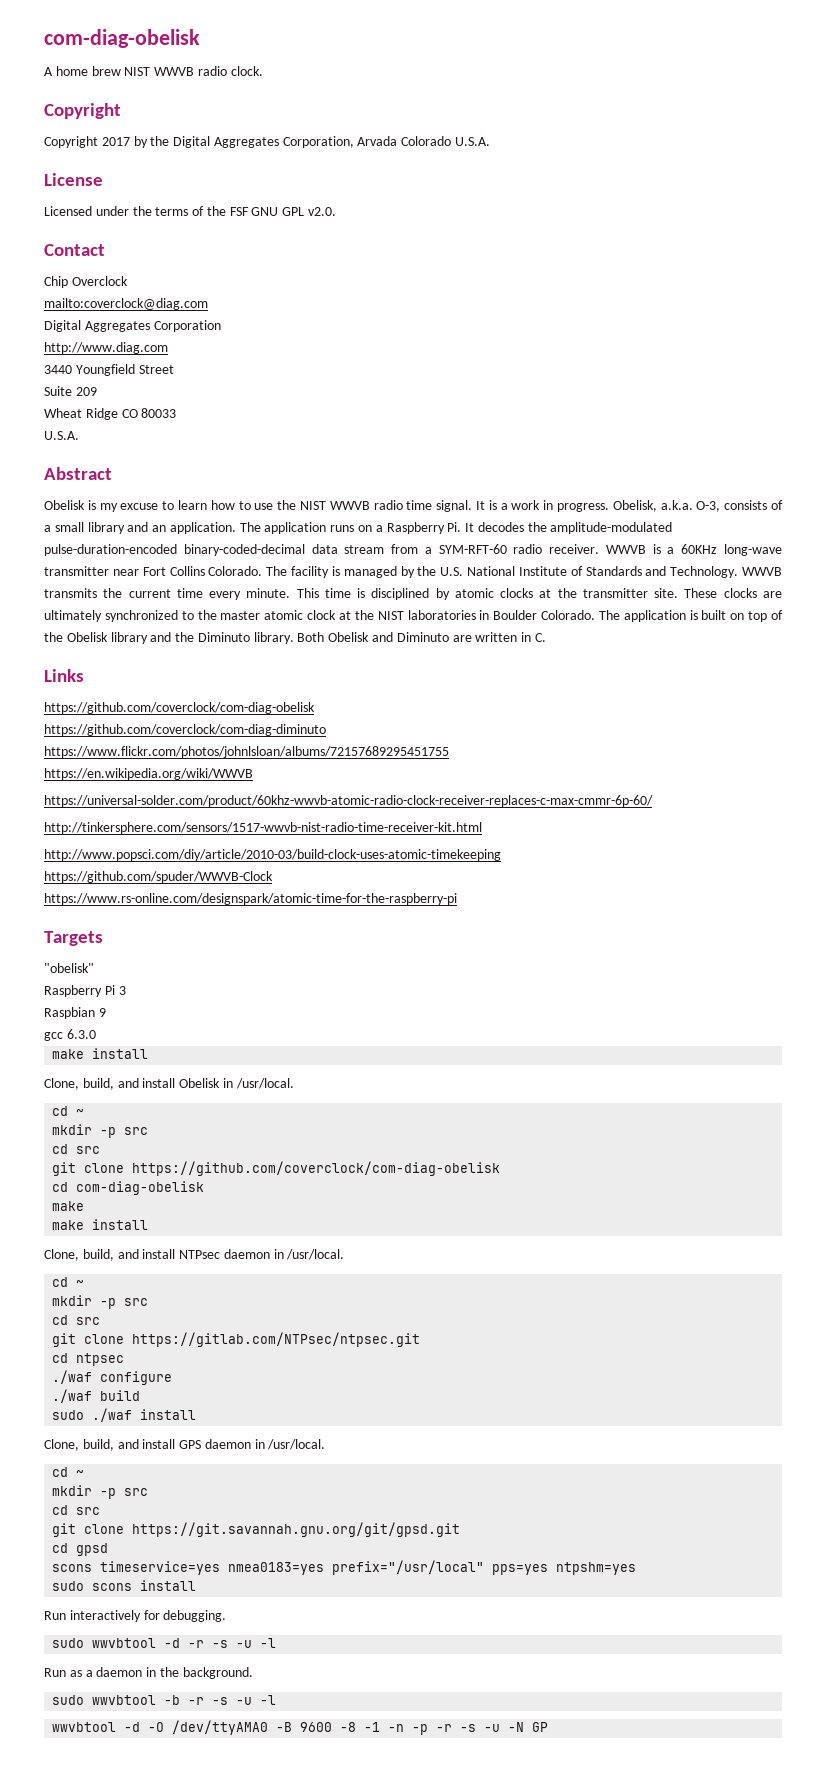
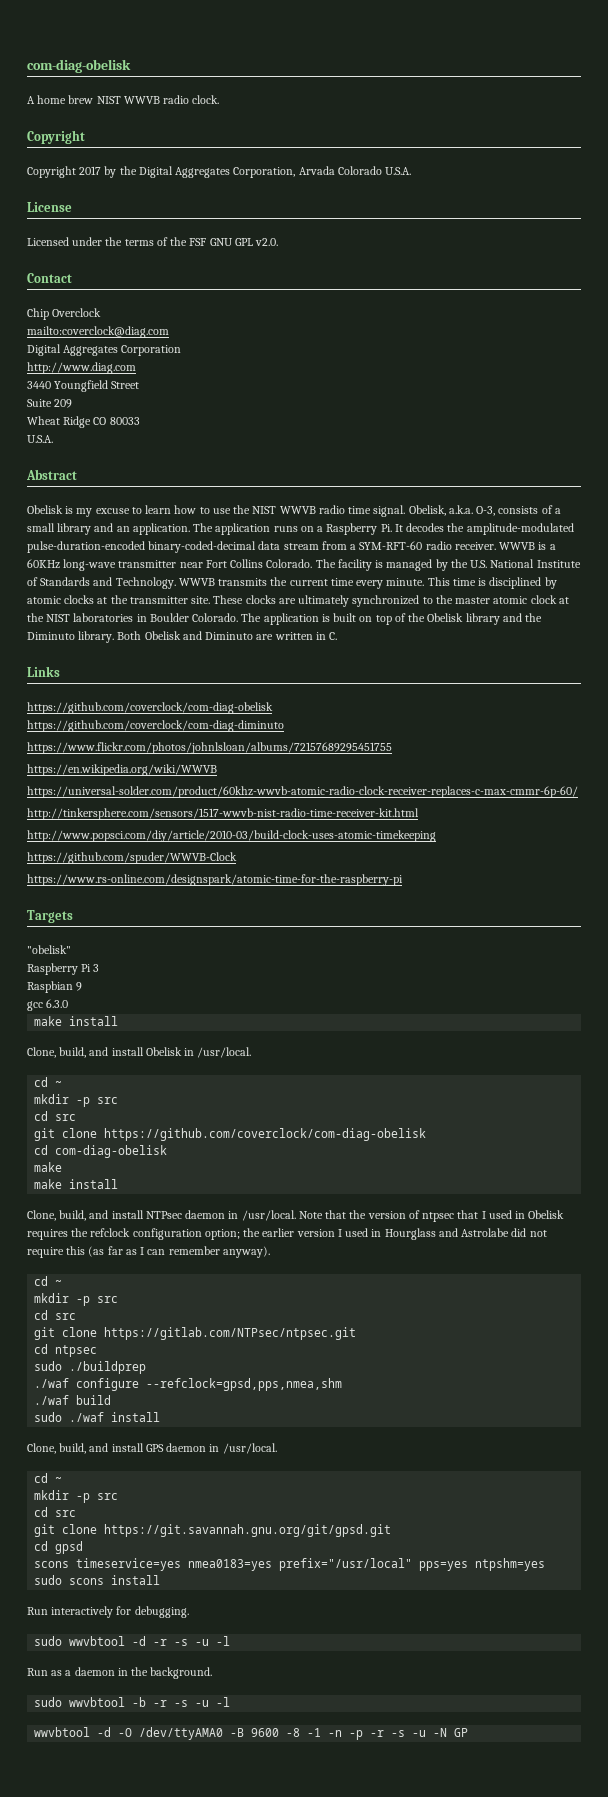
- It is a work in progress.
+ Note that the version of ntpsec that I used in Obelisk requires the refclock configuration option; the earlier version I used in Hourglass and Astrolabe did not require this (as far as I can remember anyway).
+ sudo ./buildprep
- ./waf configure
+ ./waf configure --refclock=gpsd,pps,nmea,shm

